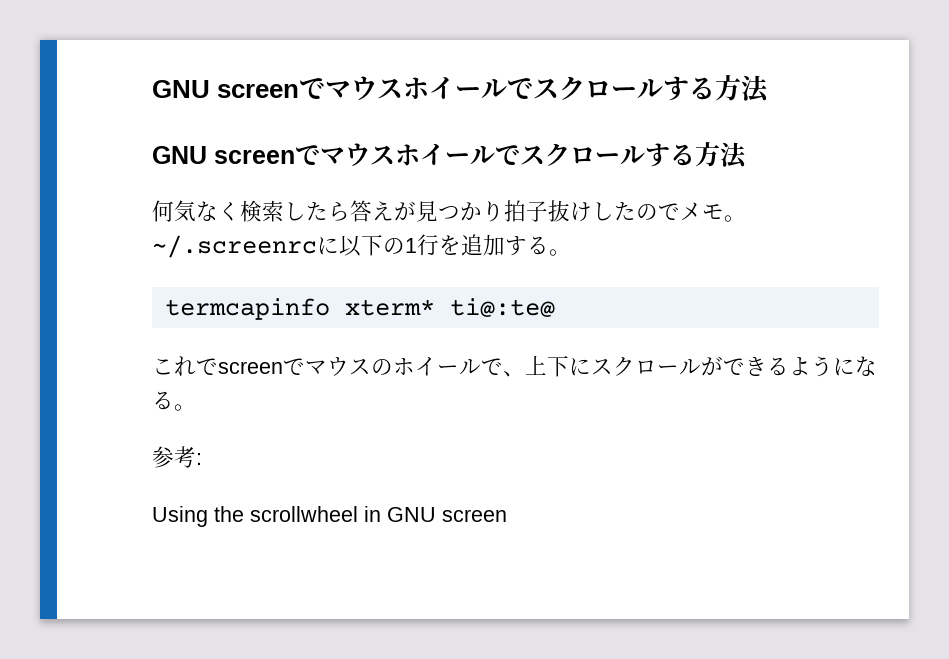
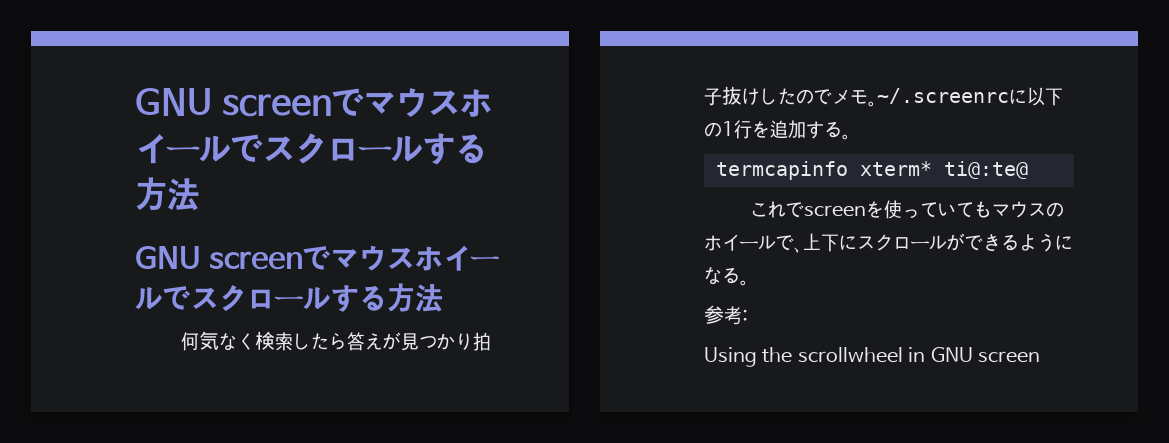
- これでscreenでマウスのホイールで、上下にスクロールができるようになる。
+ これでscreenを使っていてもマウスのホイールで、上下にスクロールができるようになる。

